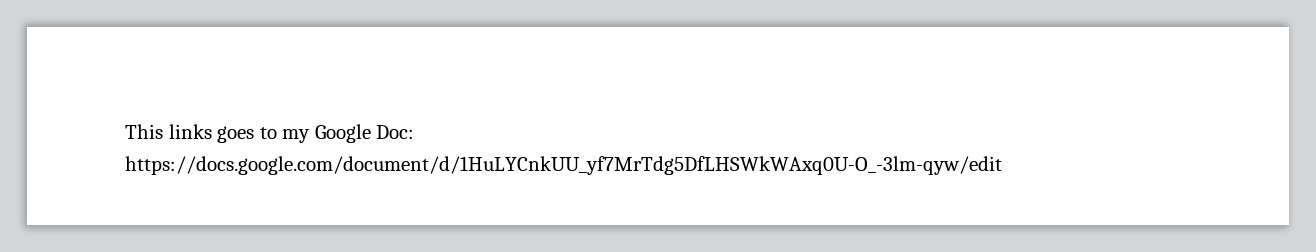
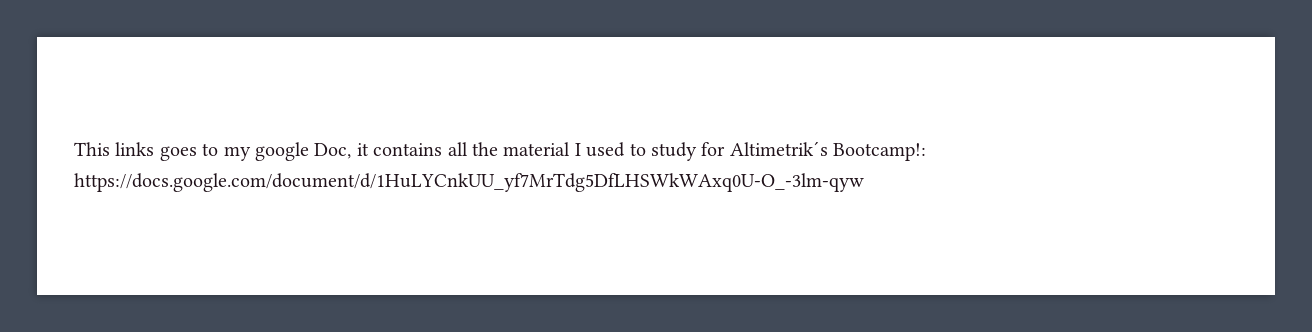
- This links goes to my Google Doc: https://docs.google.com/document/d/1HuLYCnkUU_yf7MrTdg5DfLHSWkWAxq0U-O_-3lm-qyw/edit
+ This links goes to my google Doc, it contains all the material I used to study for Altimetrik´s Bootcamp!: https://docs.google.com/document/d/1HuLYCnkUU_yf7MrTdg5DfLHSWkWAxq0U-O_-3lm-qyw

